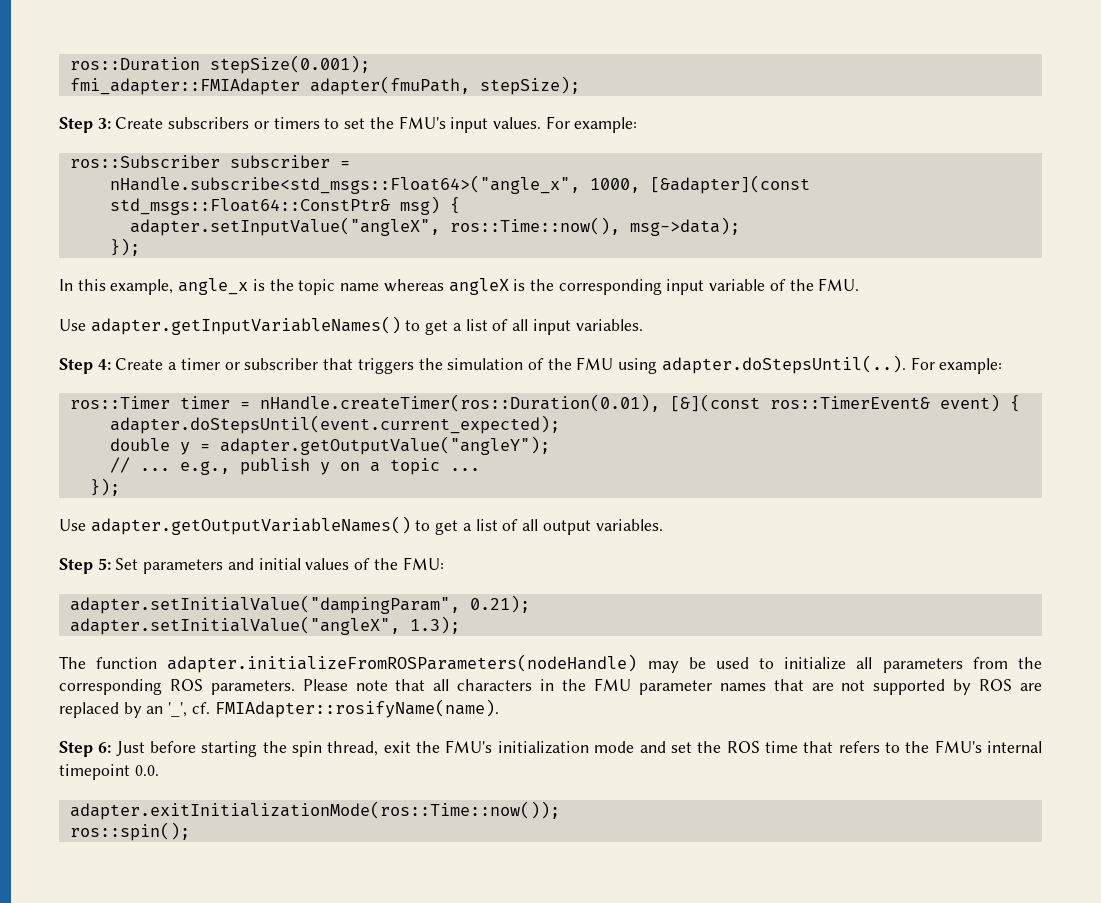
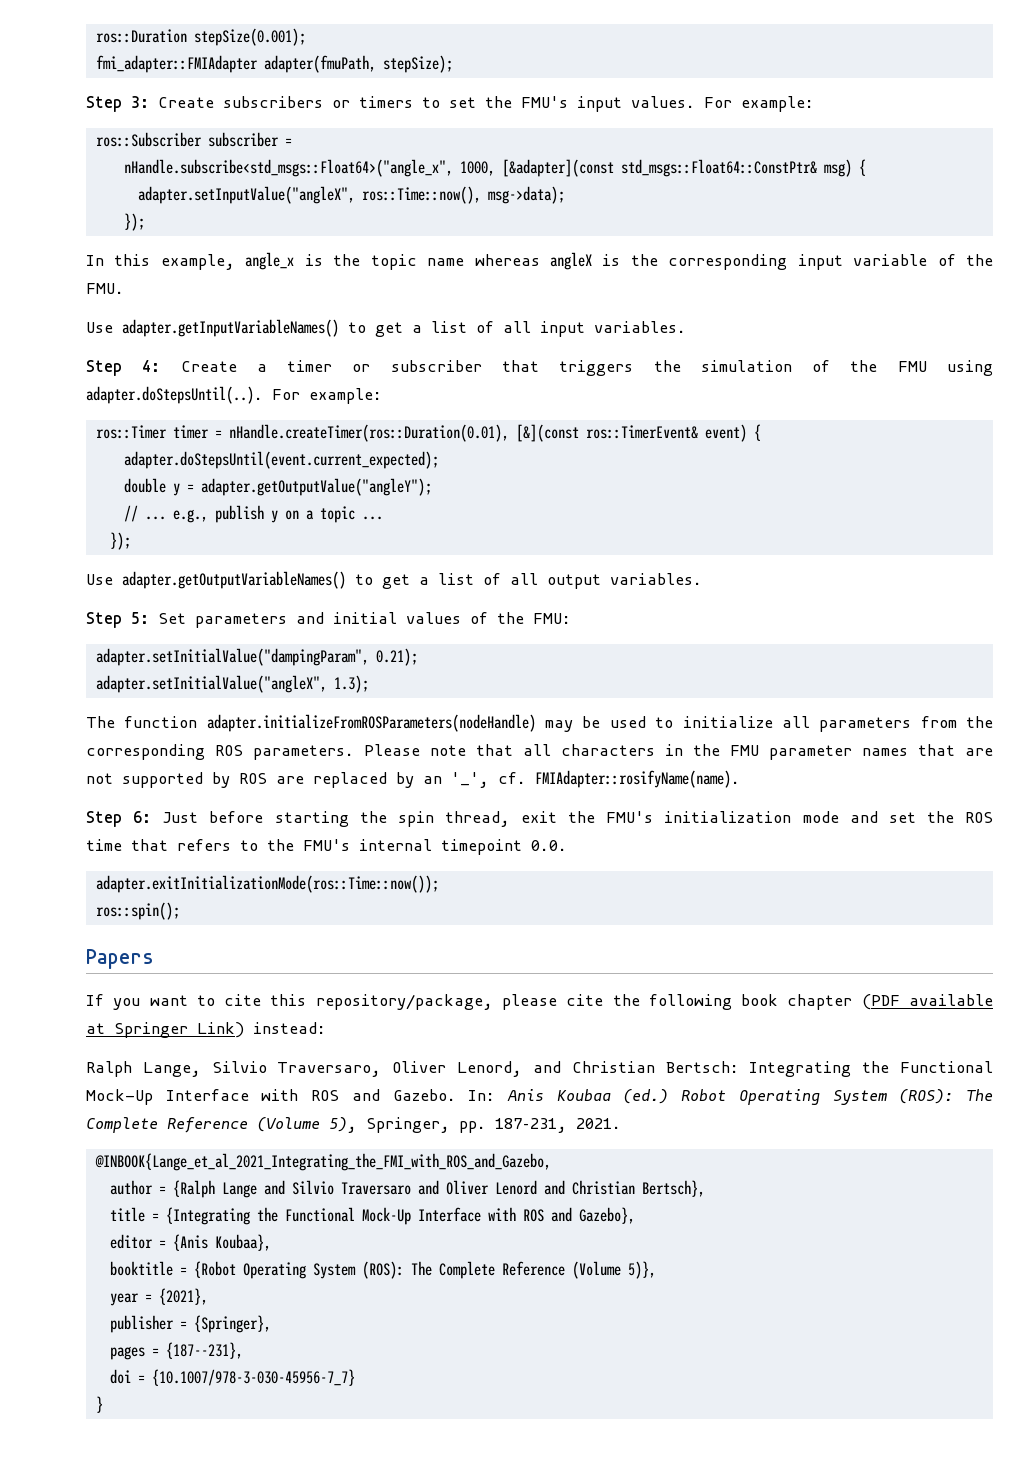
+ Papers
+ If you want to cite this repository/package, please cite the following book chapter (PDF available at Springer Link) instead:
+ Ralph Lange, Silvio Traversaro, Oliver Lenord, and Christian Bertsch: Integrating the Functional Mock-Up Interface with ROS and Gazebo. In: Anis Koubaa (ed.) Robot Operating System (ROS): The Complete Reference (Volume 5), Springer, pp. 187–231, 2021.
+ @INBOOK{Lange_et_al_2021_Integrating_the_FMI_with_ROS_and_Gazebo,
+ author = {Ralph Lange and Silvio Traversaro and Oliver Lenord and Christian Bertsch},
+ title = {Integrating the Functional Mock-Up Interface with ROS and Gazebo},
+ editor = {Anis Koubaa},
+ booktitle = {Robot Operating System (ROS): The Complete Reference (Volume 5)},
+ year = {2021},
+ publisher = {Springer},
+ pages = {187--231},
+ doi = {10.1007/978-3-030-45956-7_7}
+ }

